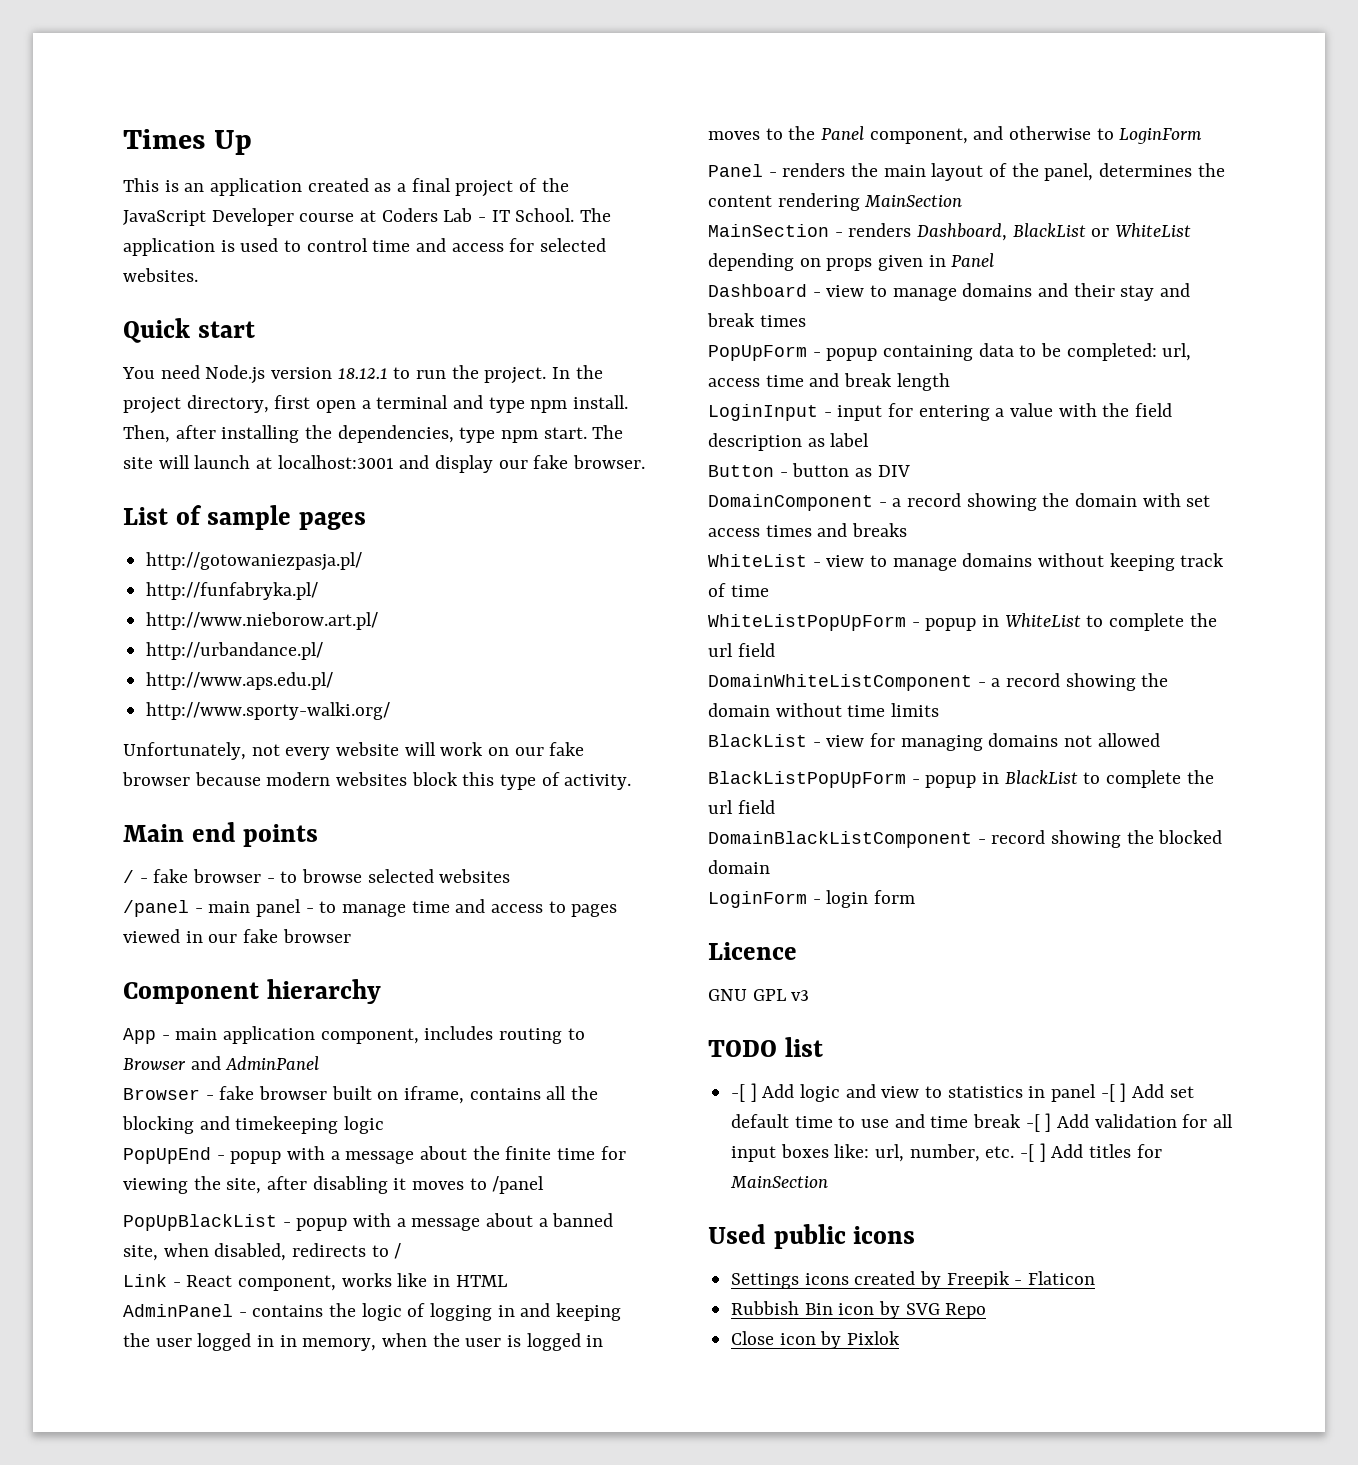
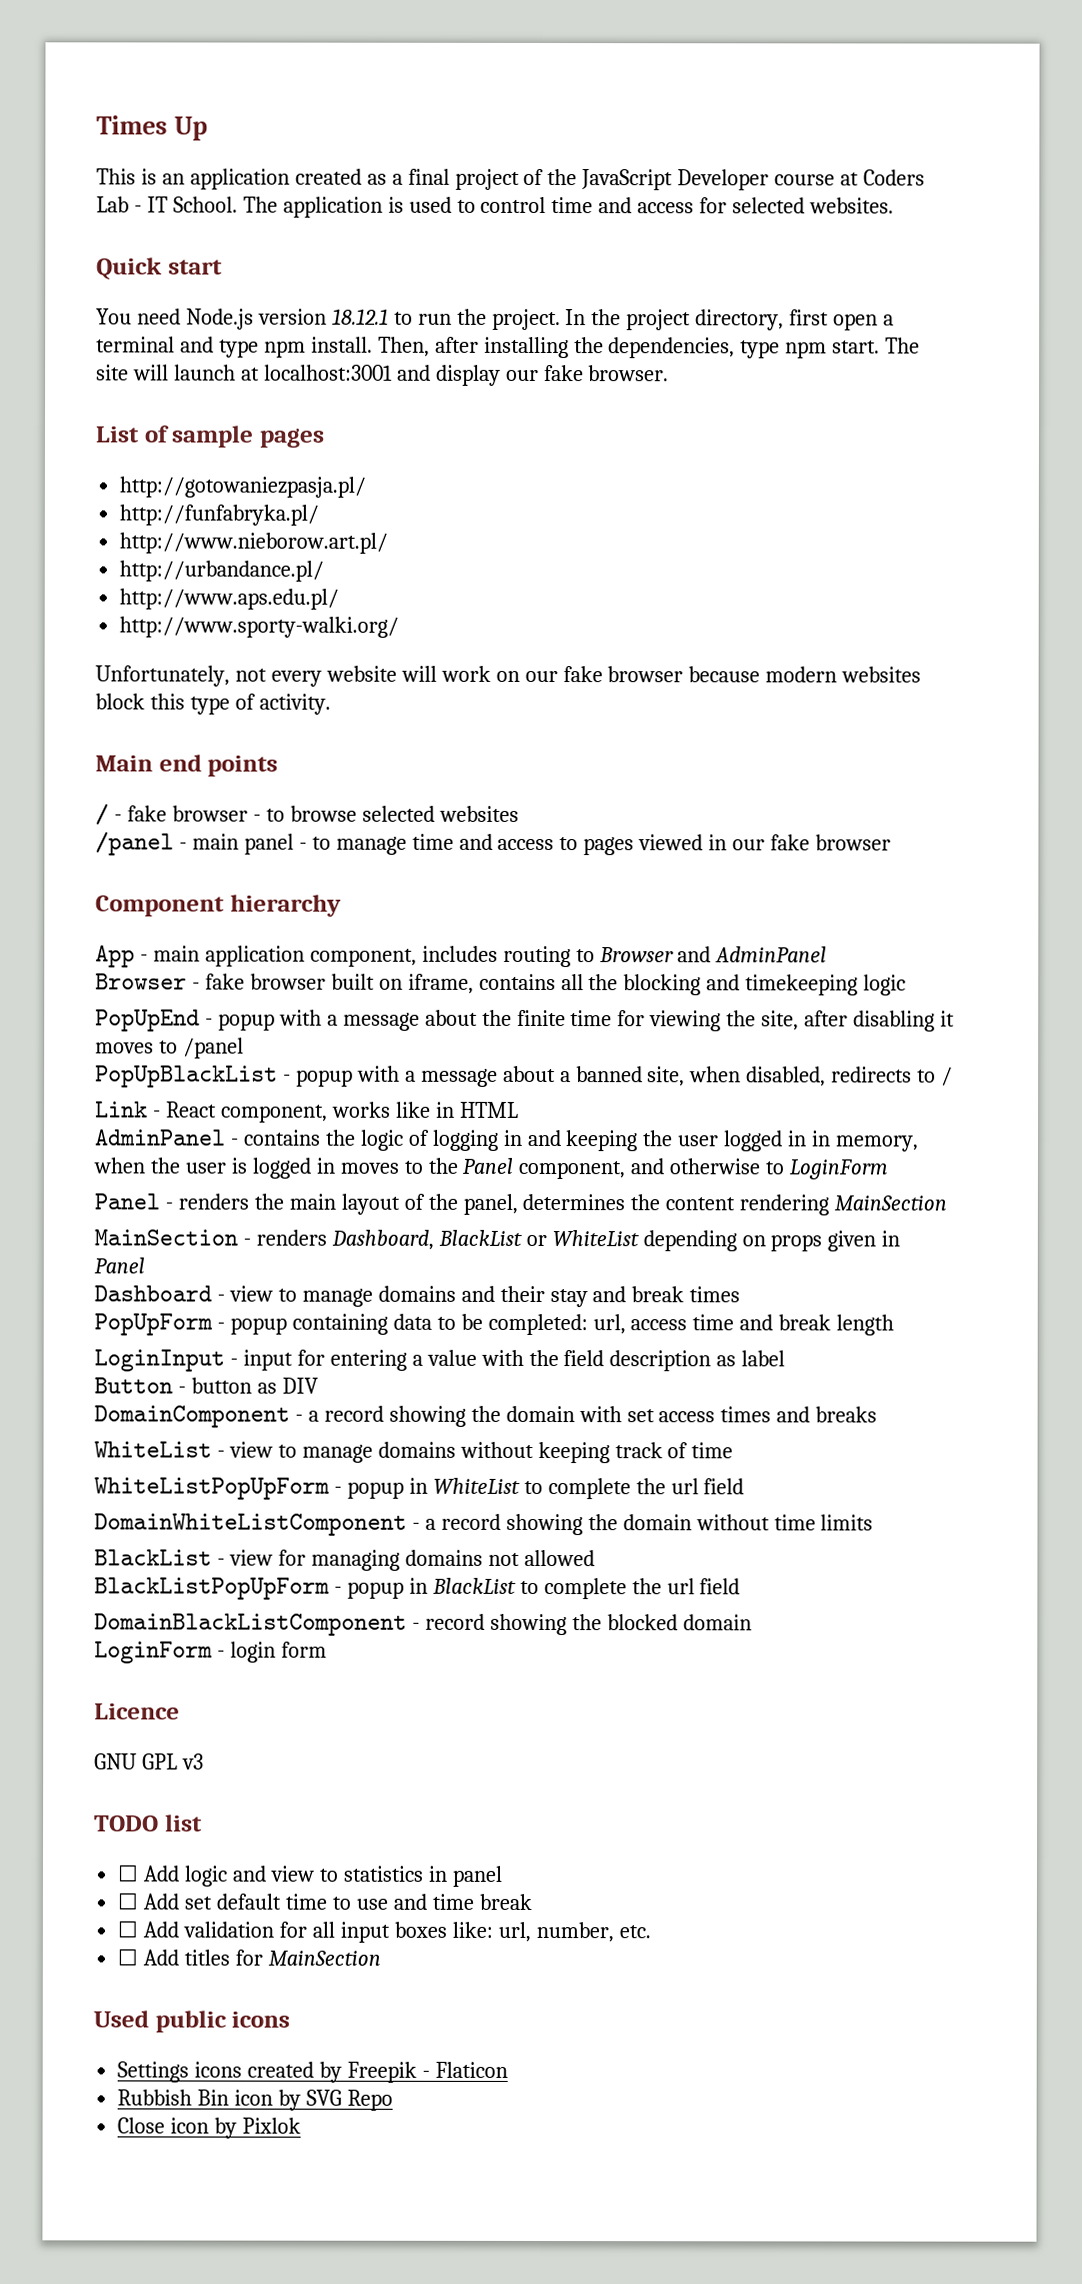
- -[ ] Add logic and view to statistics in panel -[ ] Add set default time to use and time break -[ ] Add validation for all input boxes like: url, number, etc. -[ ] Add titles for MainSection
+ ☐ Add logic and view to statistics in panel
+ ☐ Add set default time to use and time break
+ ☐ Add validation for all input boxes like: url, number, etc.
+ ☐ Add titles for MainSection

